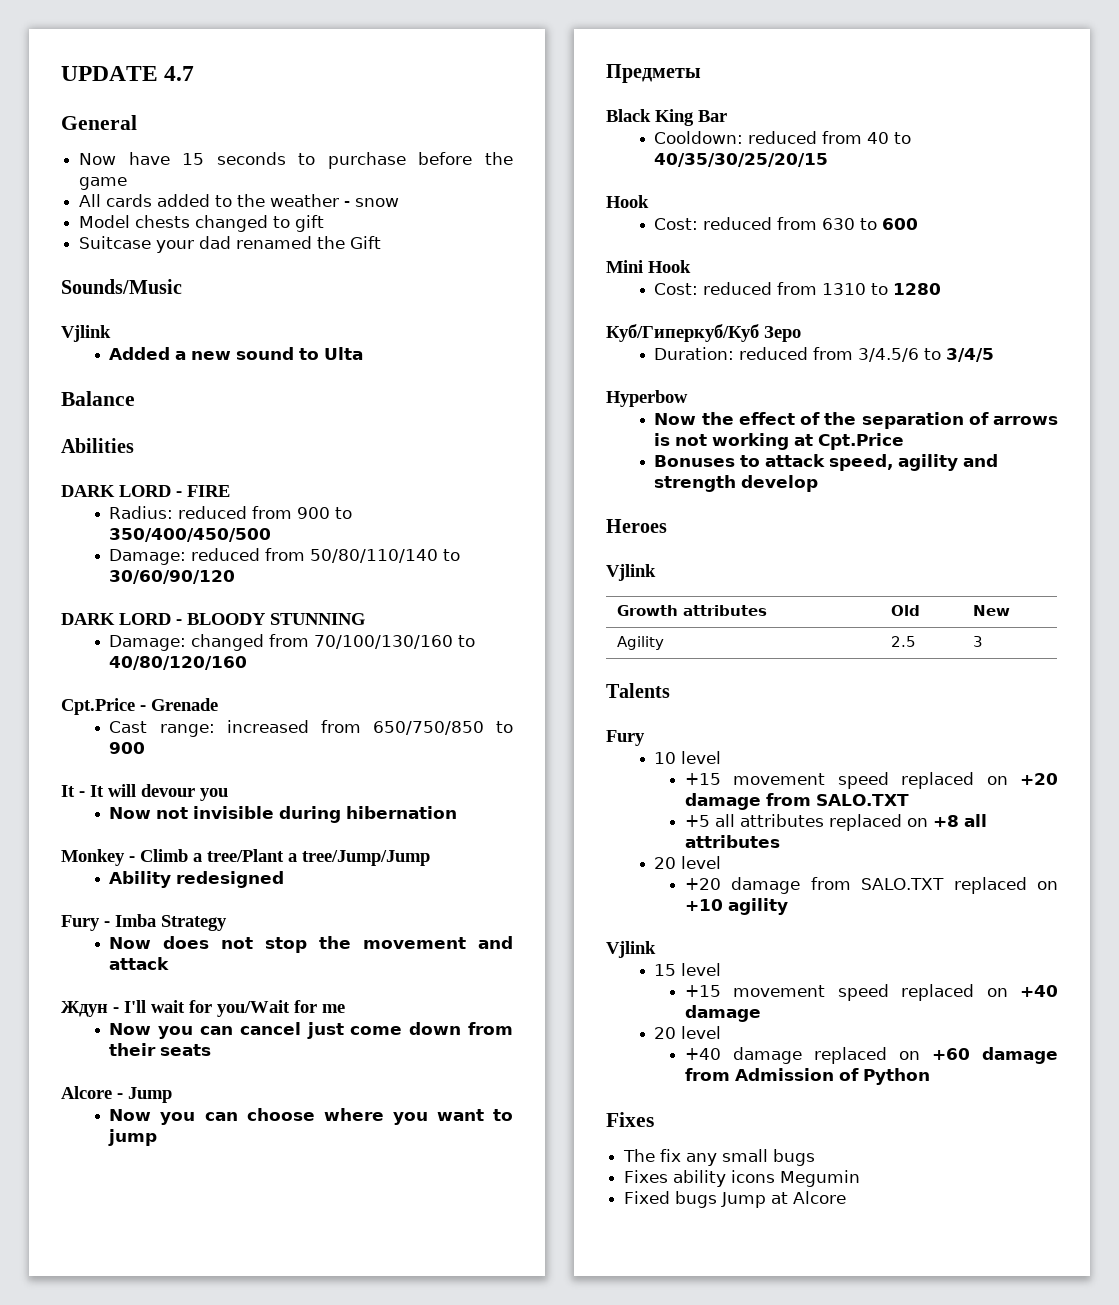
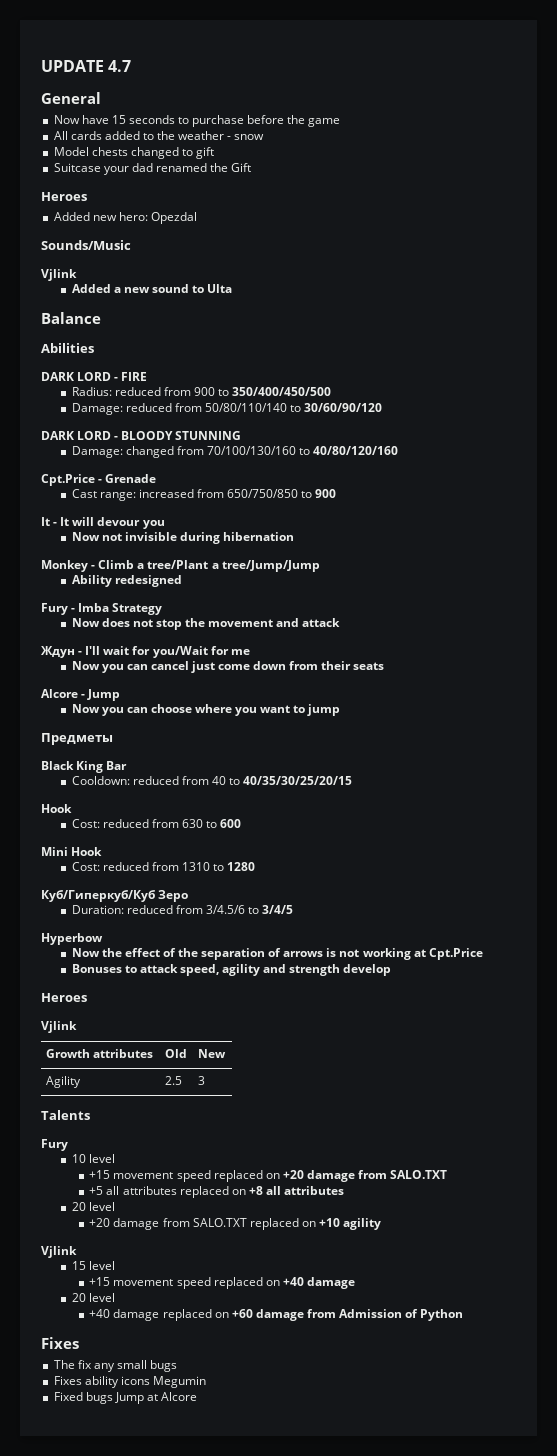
  Suitcase your dad renamed the Gift
+ Heroes
+ Added new hero: Opezdal

